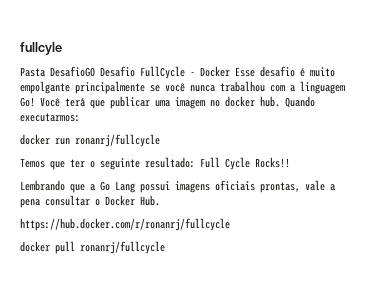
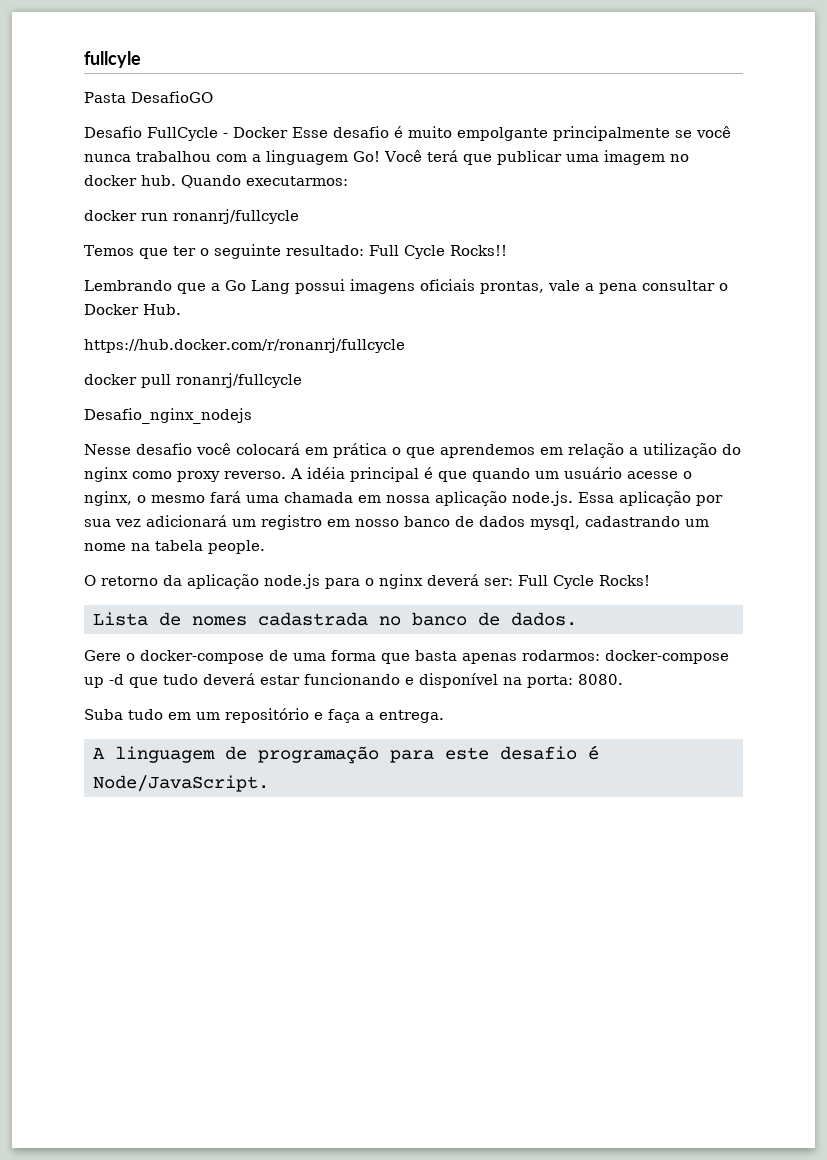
- Pasta DesafioGO Desafio FullCycle - Docker Esse desafio é muito empolgante principalmente se você nunca trabalhou com a linguagem Go!
+ Pasta DesafioGO
+ Desafio FullCycle - Docker Esse desafio é muito empolgante principalmente se você nunca trabalhou com a linguagem Go!
+ Desafio_nginx_nodejs
+ Nesse desafio você colocará em prática o que aprendemos em relação a utilização do nginx como proxy reverso. A idéia principal é que quando um usuário acesse o nginx, o mesmo fará uma chamada em nossa aplicação node.js. Essa aplicação por sua vez adicionará um registro em nosso banco de dados mysql, cadastrando um nome na tabela people.
+ O retorno da aplicação node.js para o nginx deverá ser: Full Cycle Rocks!
+ Lista de nomes cadastrada no banco de dados.
+ Gere o docker-compose de uma forma que basta apenas rodarmos: docker-compose up -d que tudo deverá estar funcionando e disponível na porta: 8080.
+ Suba tudo em um repositório e faça a entrega.
+ A linguagem de programação para este desafio é Node/JavaScript.

